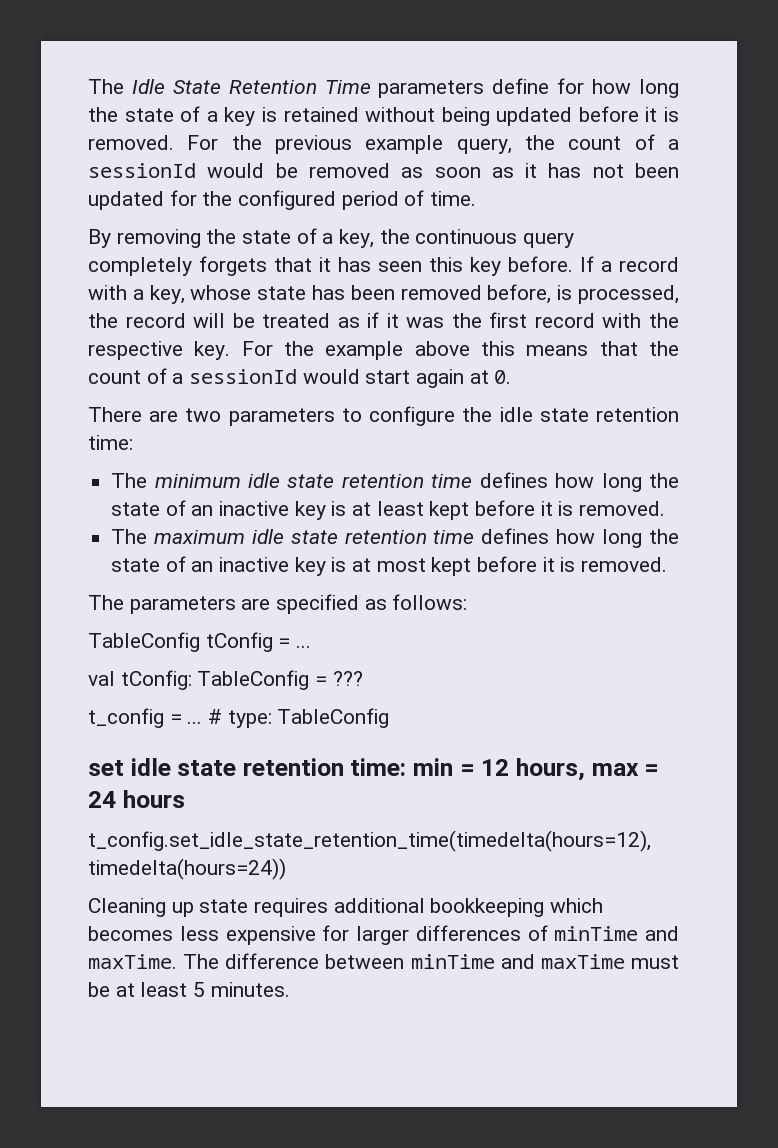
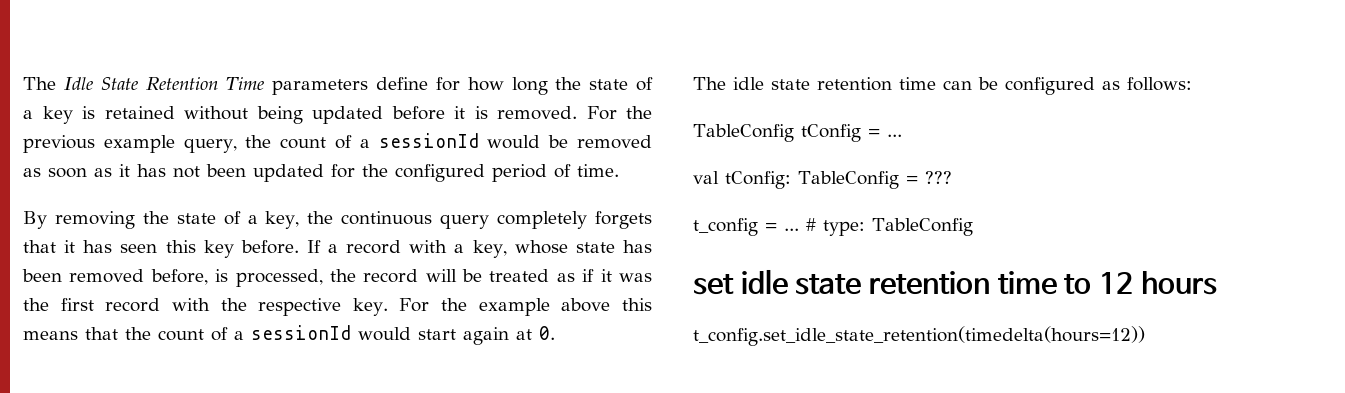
- There are two parameters to configure the idle state retention time:
- The minimum idle state retention time defines how long the state of an inactive key is at least kept before it is removed.
- The maximum idle state retention time defines how long the state of an inactive key is at most kept before it is removed.
- The parameters are specified as follows:
+ The idle state retention time can be configured as follows:
- set idle state retention time: min = 12 hours, max = 24 hours
- t_config.set_idle_state_retention_time(timedelta(hours=12), timedelta(hours=24))
- Cleaning up state requires additional bookkeeping which becomes less expensive for larger differences of minTime and maxTime. The difference between minTime and maxTime must be at least 5 minutes.
+ set idle state retention time to 12 hours
+ t_config.set_idle_state_retention(timedelta(hours=12))

